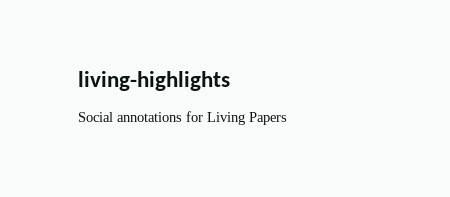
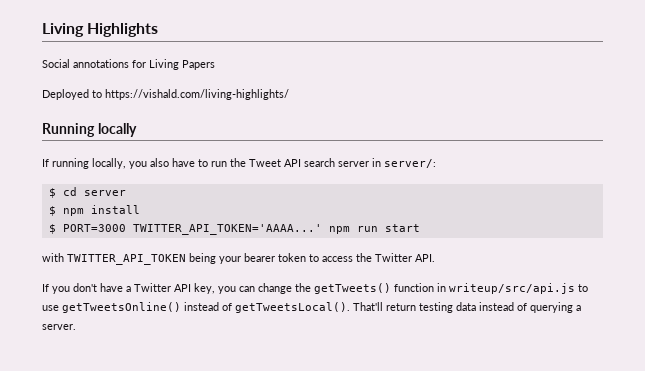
- living-highlights
+ Living Highlights
+ Deployed to https://vishald.com/living-highlights/
+ Running locally
+ If running locally, you also have to run the Tweet API search server in server/:
+ $ cd server
+ $ npm install
+ $ PORT=3000 TWITTER_API_TOKEN='AAAA...' npm run start
+ with TWITTER_API_TOKEN being your bearer token to access the Twitter API.
+ If you don't have a Twitter API key, you can change the getTweets() function in writeup/src/api.js to use getTweetsOnline() instead of getTweetsLocal(). That'll return testing data instead of querying a server.

